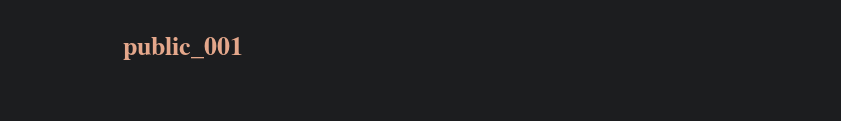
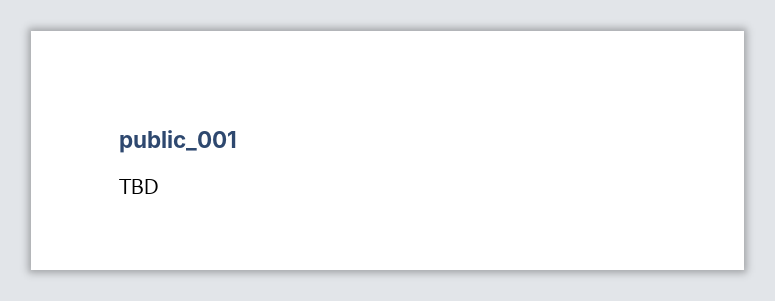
+ TBD

